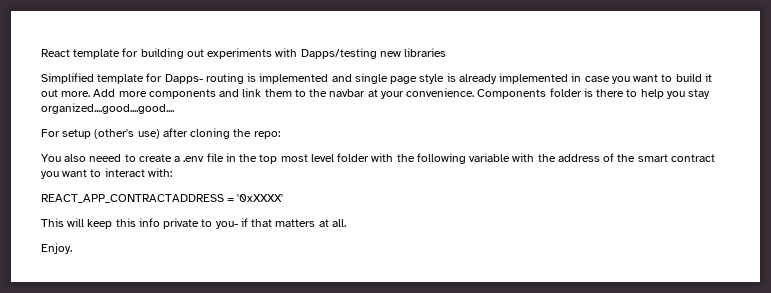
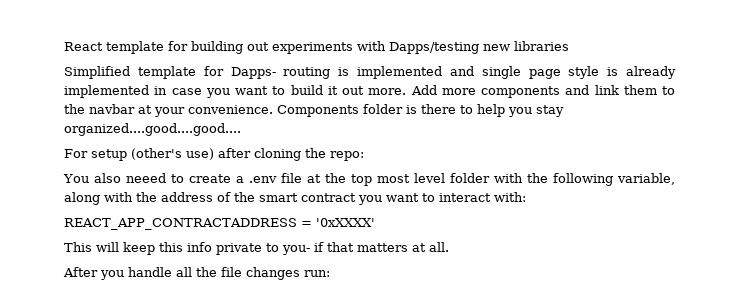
- You also neeed to create a .env file in the top most level folder with the following variable with the address of the smart contract you want to interact with:
+ You also neeed to create a .env file at the top most level folder with the following variable, along with the address of the smart contract you want to interact with:
- Enjoy.
+ After you handle all the file changes run:

